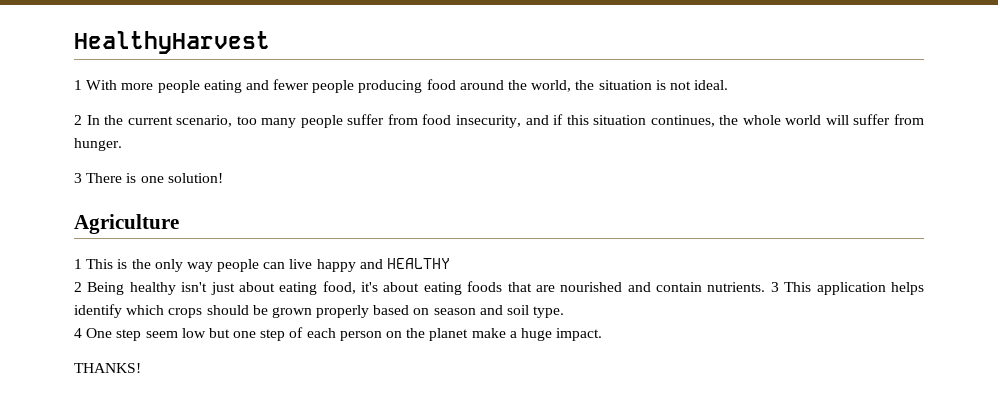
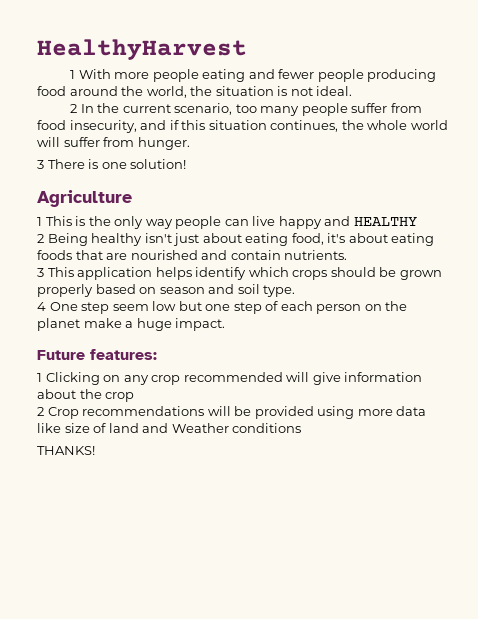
- 2 Being healthy isn't just about eating food, it's about eating foods that are nourished and contain nutrients. 3 This application helps identify which crops should be grown properly based on season and soil type.
+ 2 Being healthy isn't just about eating food, it's about eating foods that are nourished and contain nutrients.
+ 3 This application helps identify which crops should be grown properly based on season and soil type.
+ Future features:
+ 1 Clicking on any crop recommended will give information about the crop
+ 2 Crop recommendations will be provided using more data like size of land and Weather conditions

